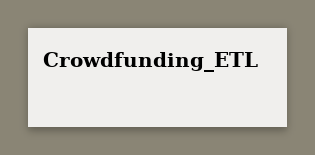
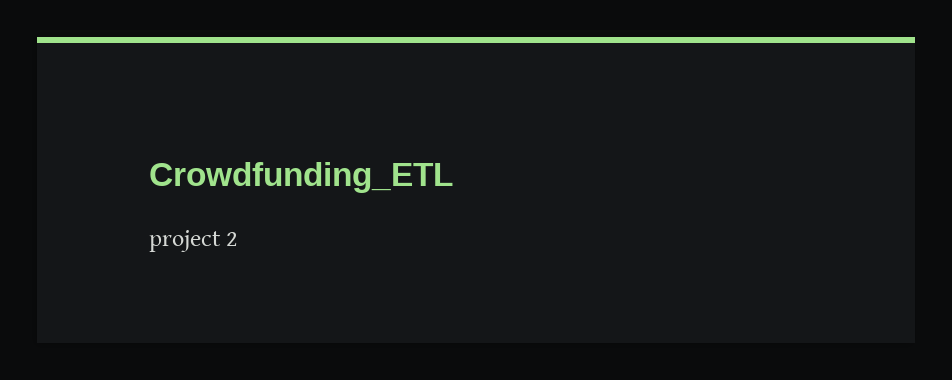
+ project 2

